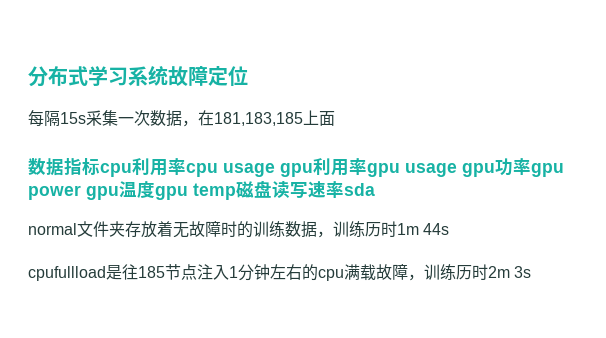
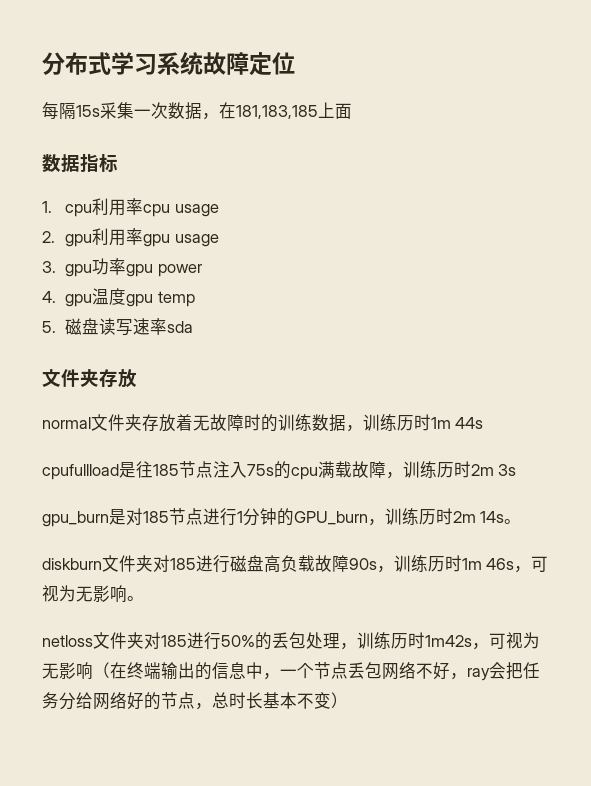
- 数据指标cpu利用率cpu usage gpu利用率gpu usage gpu功率gpu power gpu温度gpu temp磁盘读写速率sda
+ 数据指标
+ 1. cpu利用率cpu usage
+ 2. gpu利用率gpu usage
+ 3. gpu功率gpu power
+ 4. gpu温度gpu temp
+ 5.磁盘读写速率sda
+ 文件夹存放
- cpufullload是往185节点注入1分钟左右的cpu满载故障，训练历时2m 3s
+ cpufullload是往185节点注入75s的cpu满载故障，训练历时2m 3s
+ gpu_burn是对185节点进行1分钟的GPU_burn，训练历时2m 14s。
+ diskburn文件夹对185进行磁盘高负载故障90s，训练历时1m 46s，可视为无影响。
+ netloss文件夹对185进行50%的丢包处理，训练历时1m42s，可视为无影响（在终端输出的信息中，一个节点丢包网络不好，ray会把任务分给网络好的节点，总时长基本不变）

